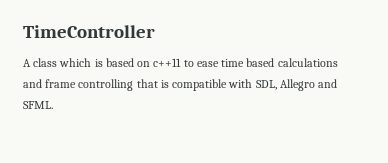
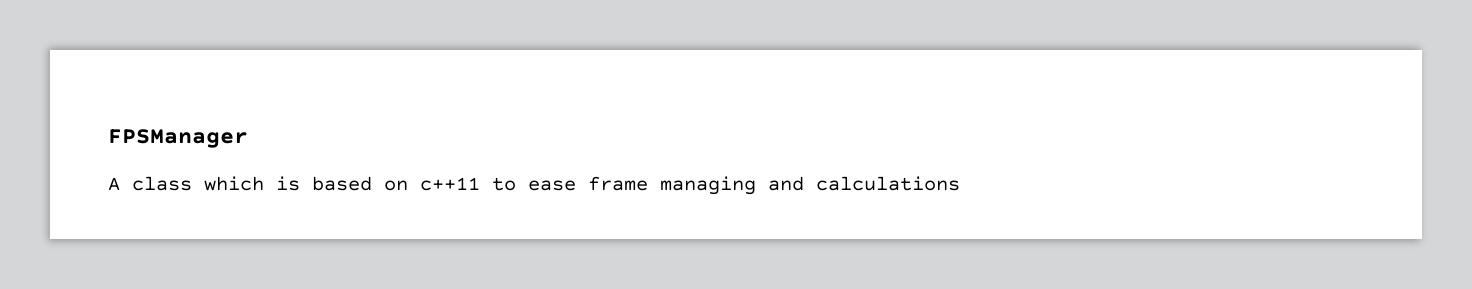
- TimeController
+ FPSManager
- A class which is based on c++11 to ease time based calculations and frame controlling that is compatible with SDL, Allegro and SFML.
+ A class which is based on c++11 to ease frame managing and calculations

